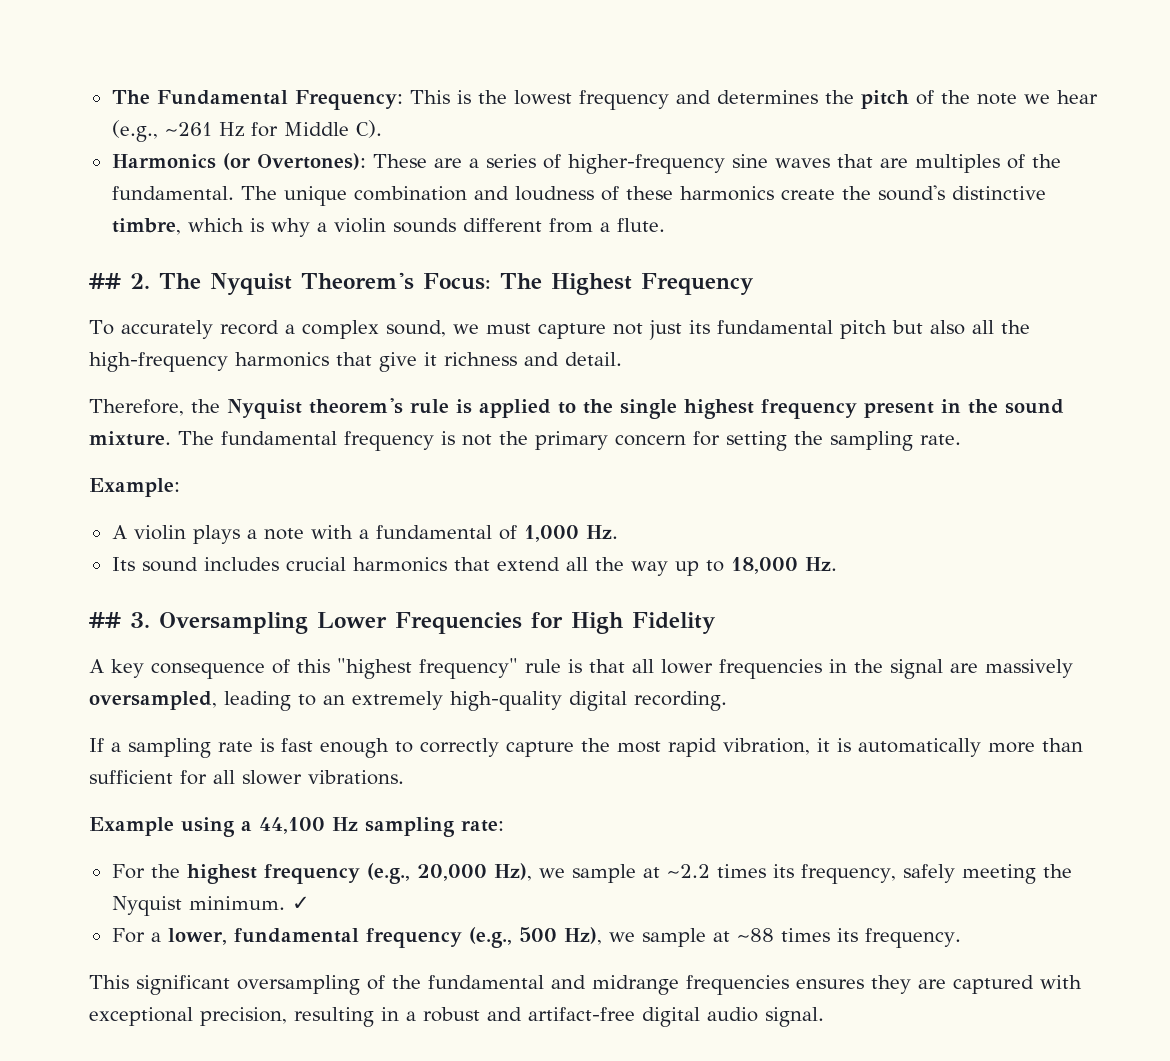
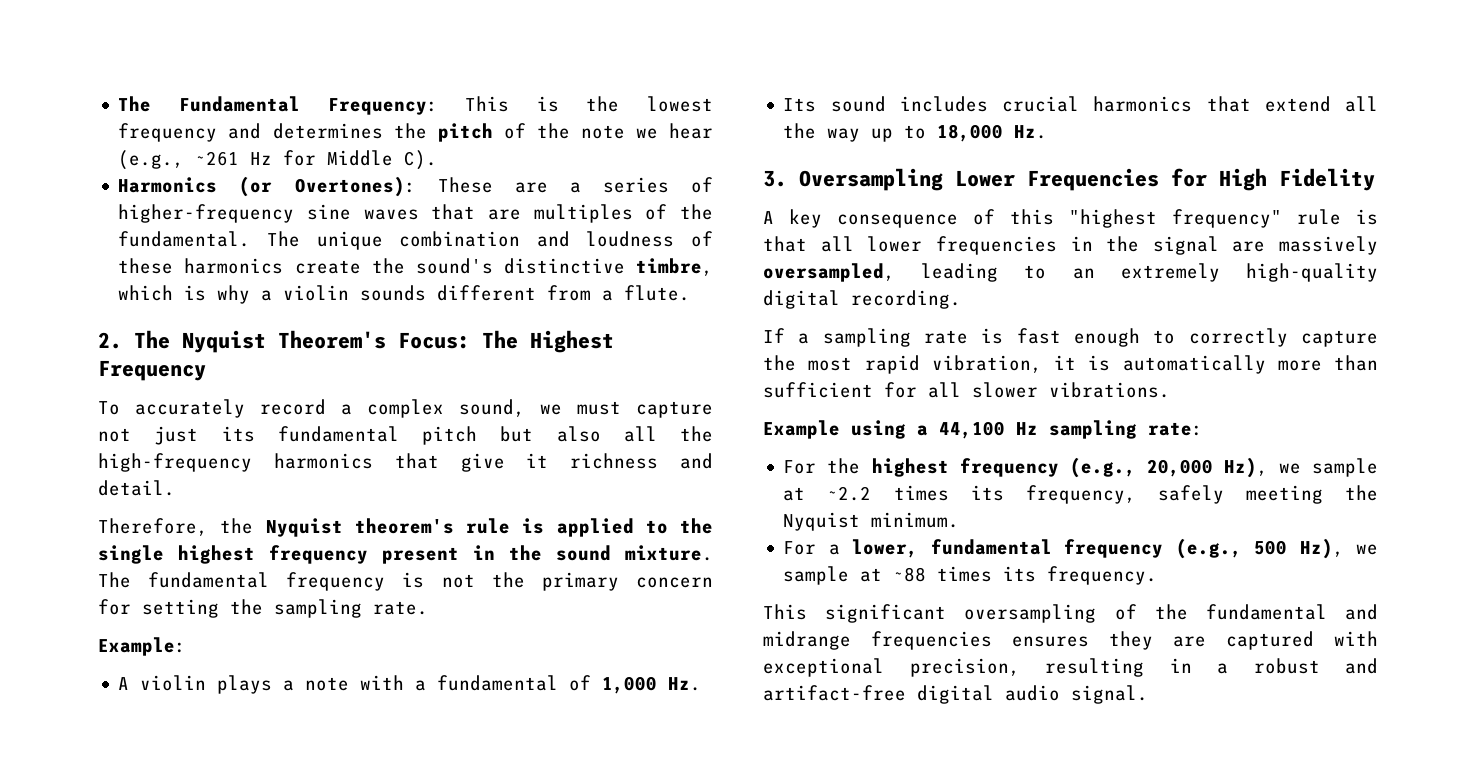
- ## 2. The Nyquist Theorem's Focus: The Highest Frequency
+ 2. The Nyquist Theorem's Focus: The Highest Frequency
- ## 3. Oversampling Lower Frequencies for High Fidelity
+ 3. Oversampling Lower Frequencies for High Fidelity
- ✓

